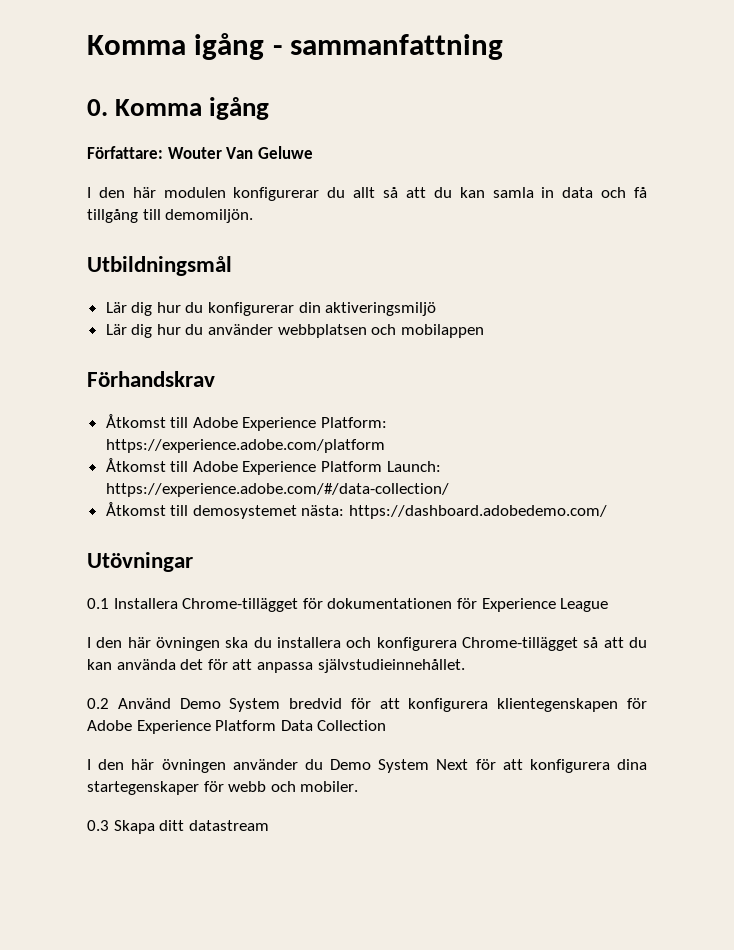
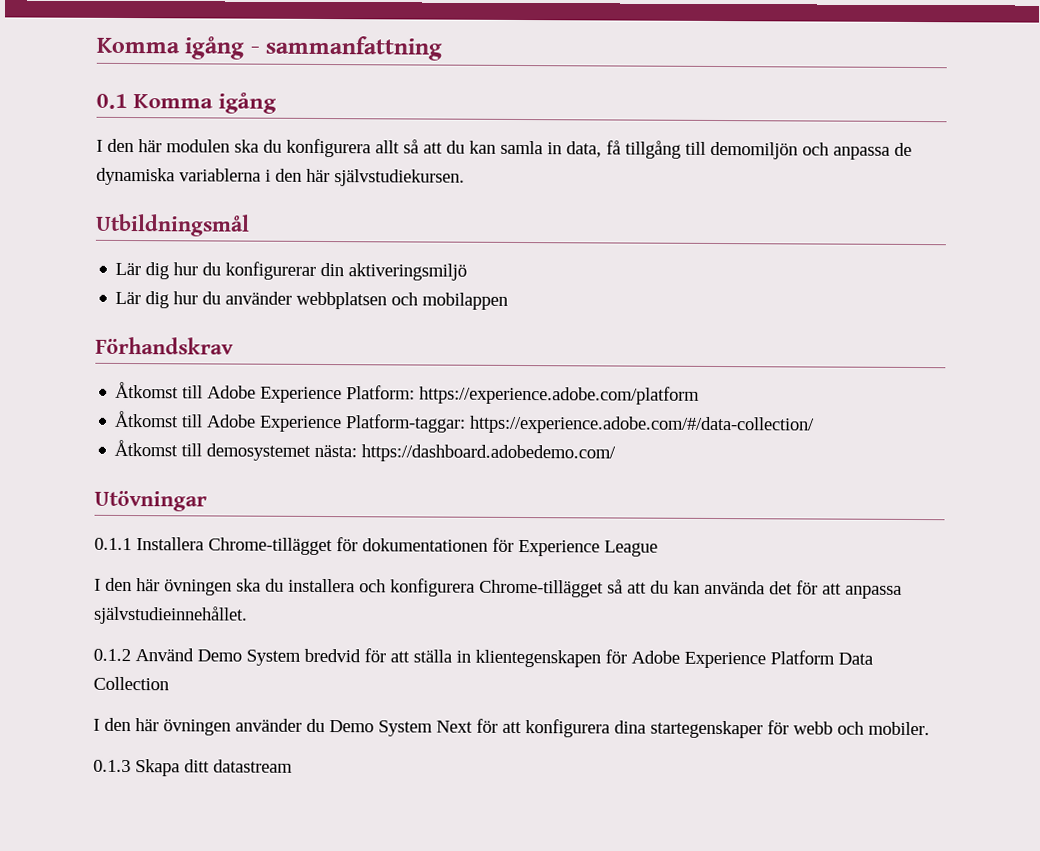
- 0. Komma igång
- Författare: Wouter Van Geluwe
+ 0.1 Komma igång
- I den här modulen konfigurerar du allt så att du kan samla in data och få tillgång till demomiljön.
+ I den här modulen ska du konfigurera allt så att du kan samla in data, få tillgång till demomiljön och anpassa de dynamiska variablerna i den här självstudiekursen.
- Åtkomst till Adobe Experience Platform Launch: https://experience.adobe.com/#/data-collection/
+ Åtkomst till Adobe Experience Platform-taggar: https://experience.adobe.com/#/data-collection/
- 0.1 Installera Chrome-tillägget för dokumentationen för Experience League
+ 0.1.1 Installera Chrome-tillägget för dokumentationen för Experience League
- 0.2 Använd Demo System bredvid för att konfigurera klientegenskapen för Adobe Experience Platform Data Collection
+ 0.1.2 Använd Demo System bredvid för att ställa in klientegenskapen för Adobe Experience Platform Data Collection
- 0.3 Skapa ditt datastream
+ 0.1.3 Skapa ditt datastream

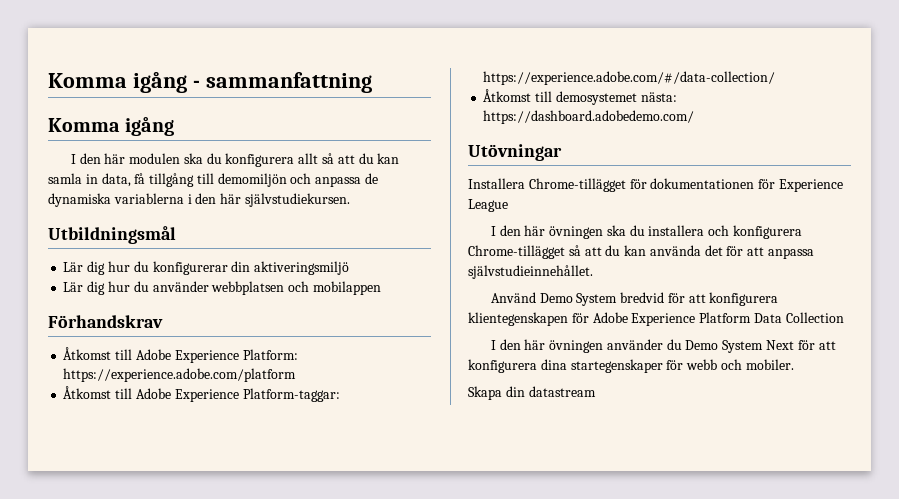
  Komma igång - sammanfattning
- 0.1 Komma igång
+ Komma igång
- 0.1.1 Installera Chrome-tillägget för dokumentationen för Experience League
+ Installera Chrome-tillägget för dokumentationen för Experience League
- 0.1.2 Använd Demo System bredvid för att ställa in klientegenskapen för Adobe Experience Platform Data Collection
+ Använd Demo System bredvid för att konfigurera klientegenskapen för Adobe Experience Platform Data Collection
- 0.1.3 Skapa ditt datastream
+ Skapa din datastream

